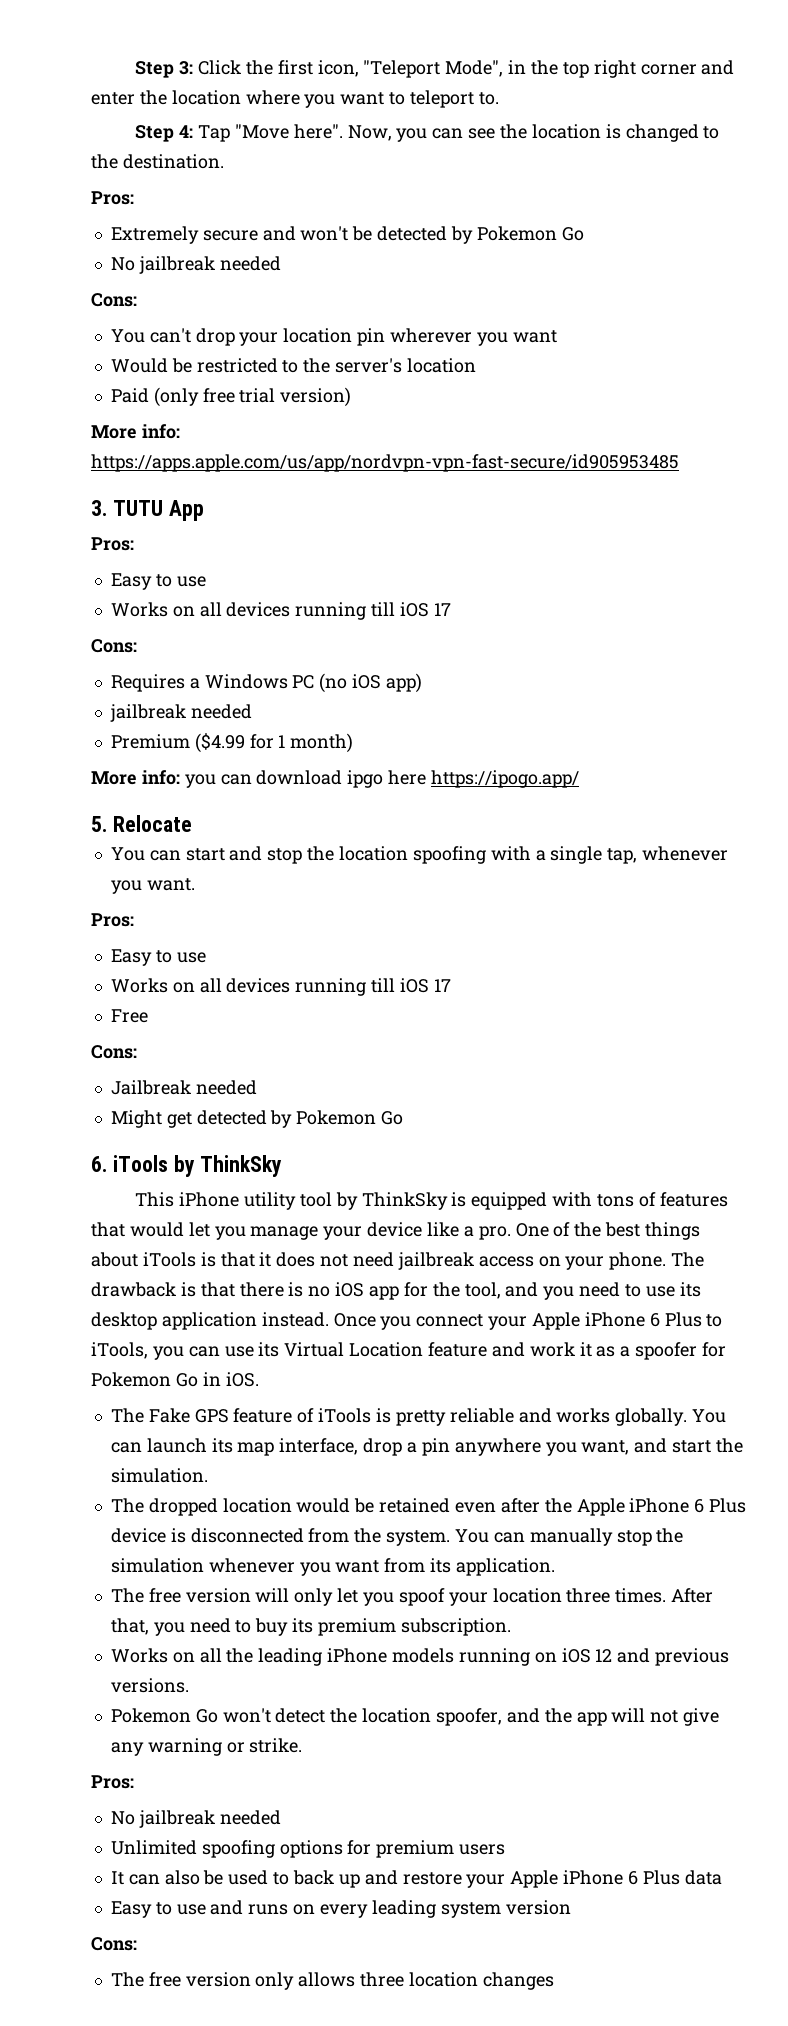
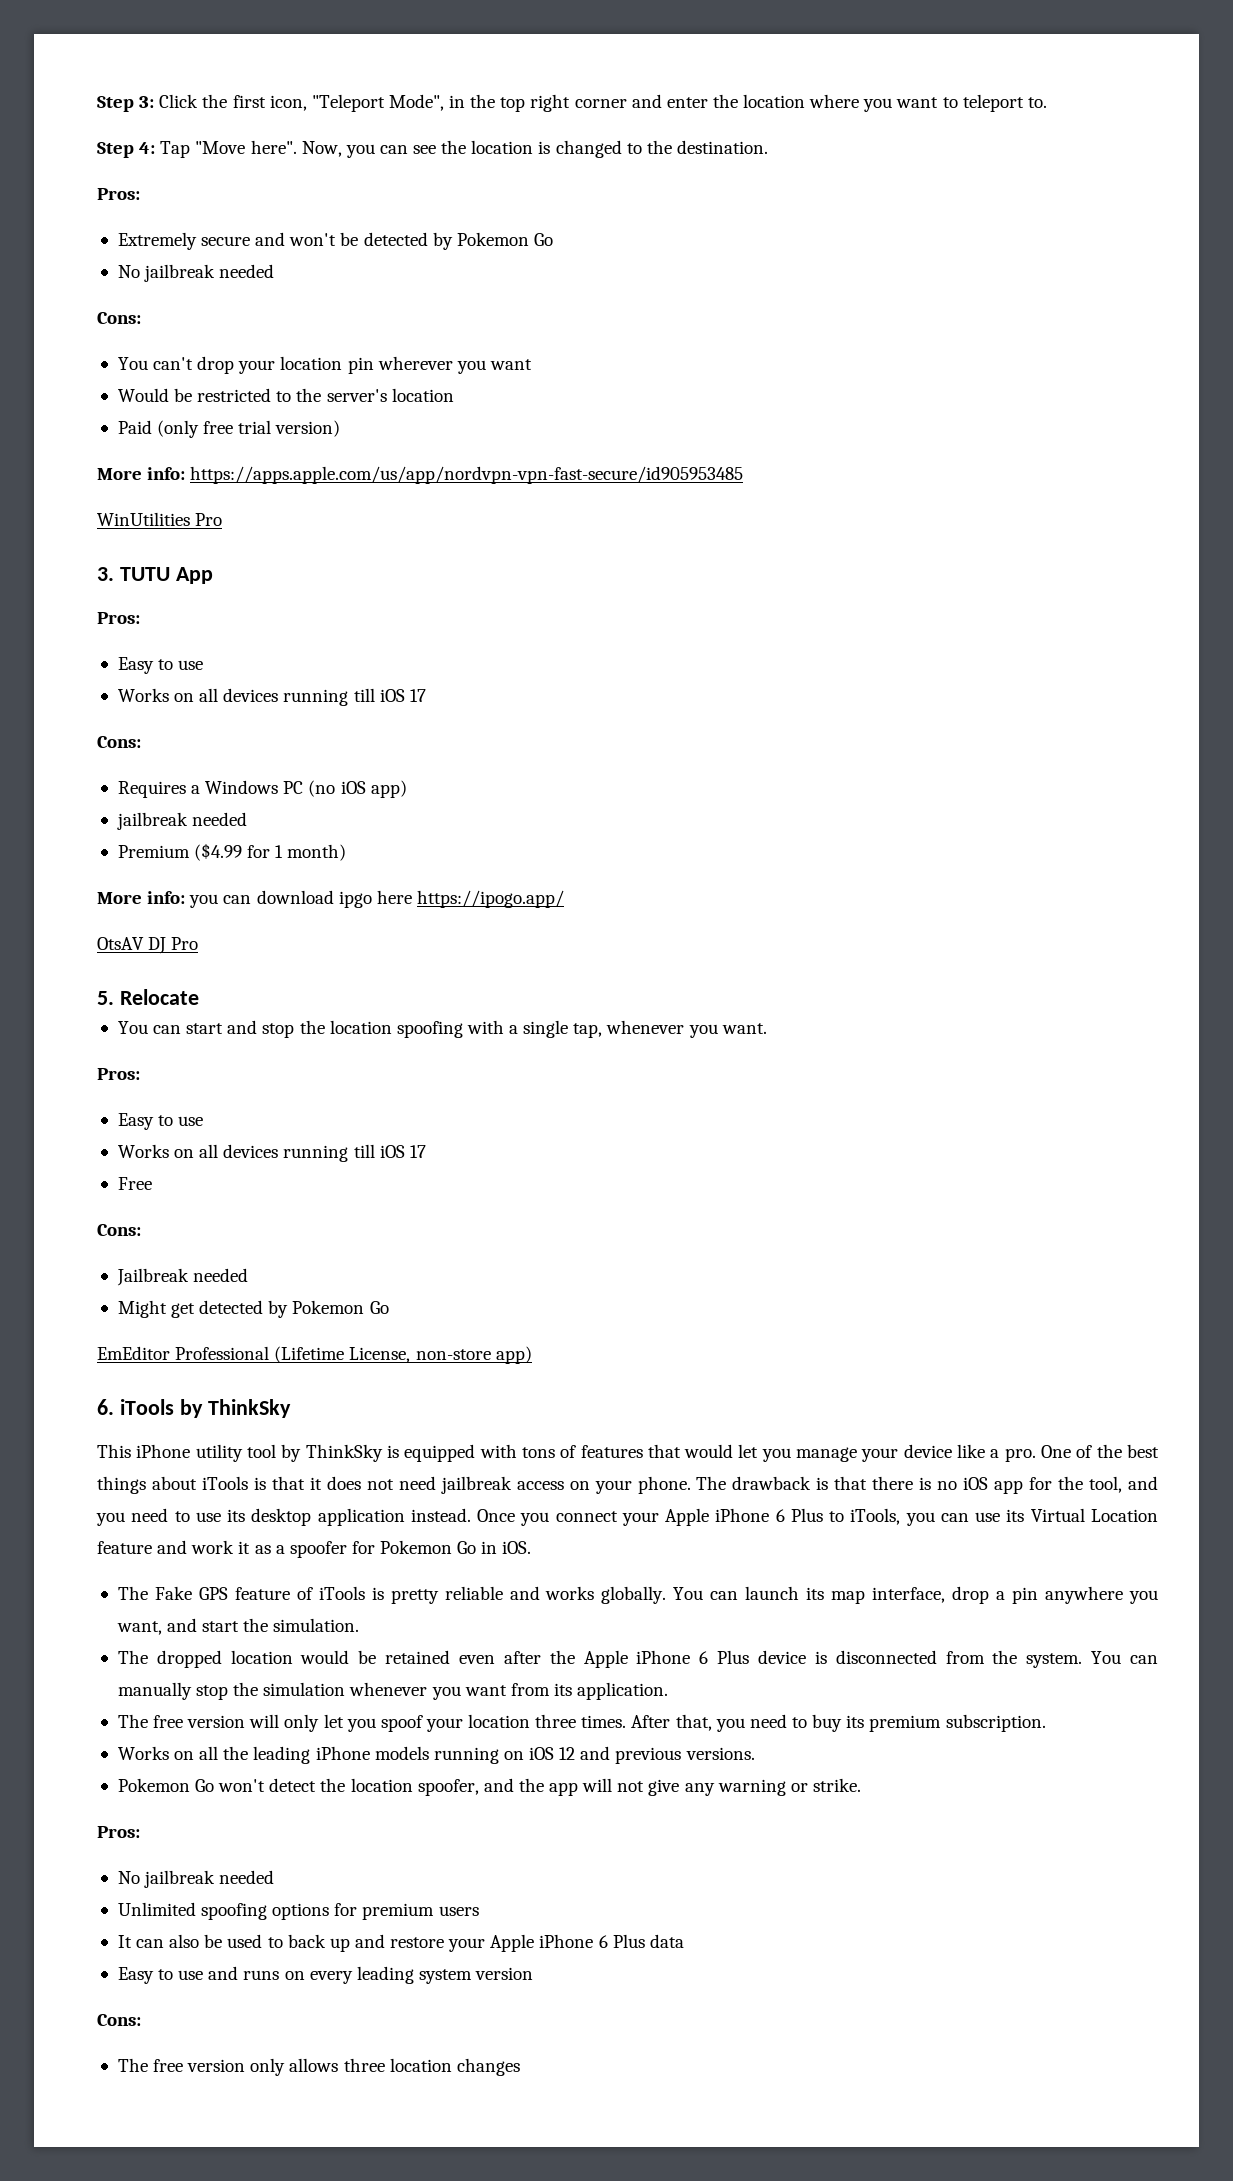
+ WinUtilities Pro
+ OtsAV DJ Pro
+ EmEditor Professional (Lifetime License, non-store app)

